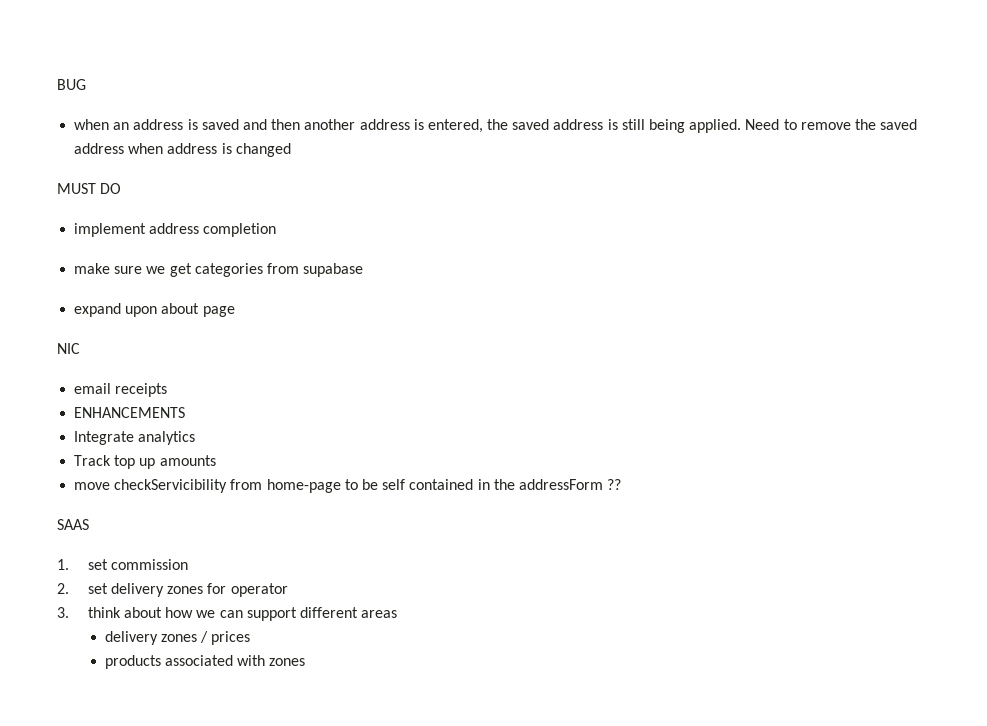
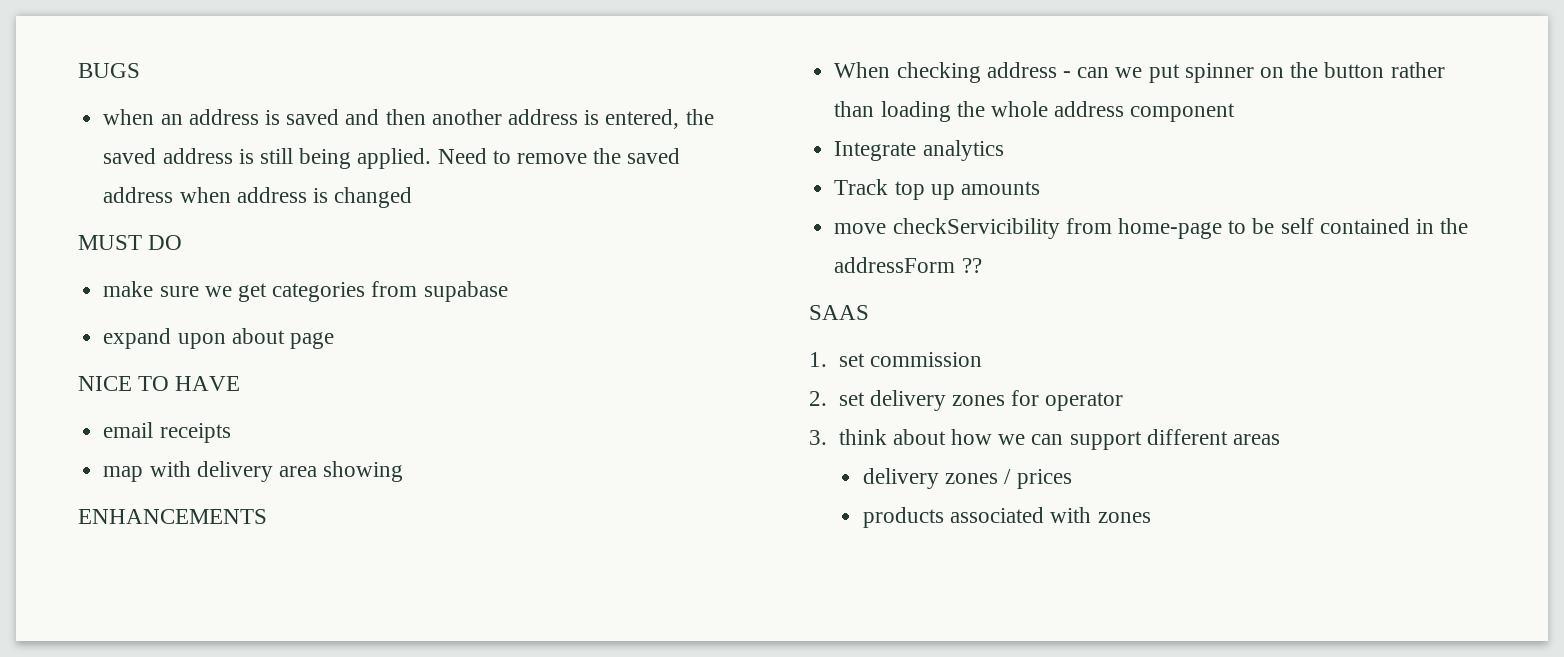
- BUG
+ BUGS
- implement address completion
- NIC
+ NICE TO HAVE
+ map with delivery area showing
  ENHANCEMENTS
+ When checking address - can we put spinner on the button rather than loading the whole address component

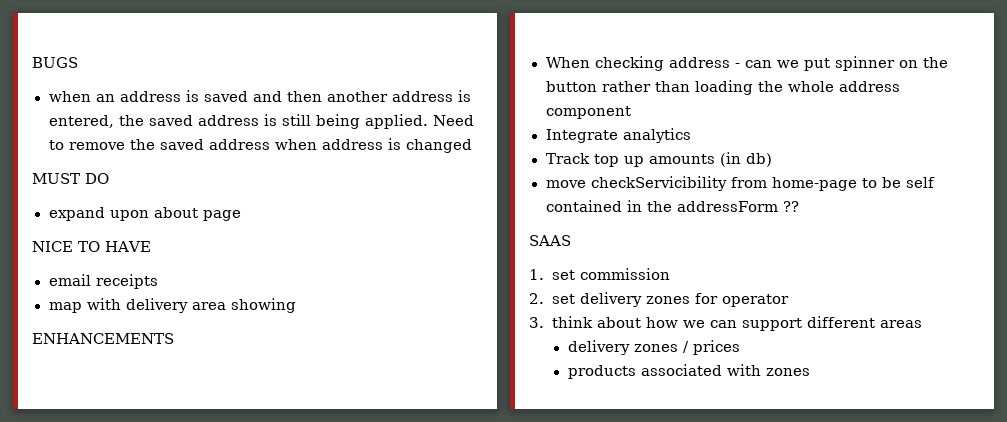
- make sure we get categories from supabase
- Track top up amounts
+ Track top up amounts (in db)

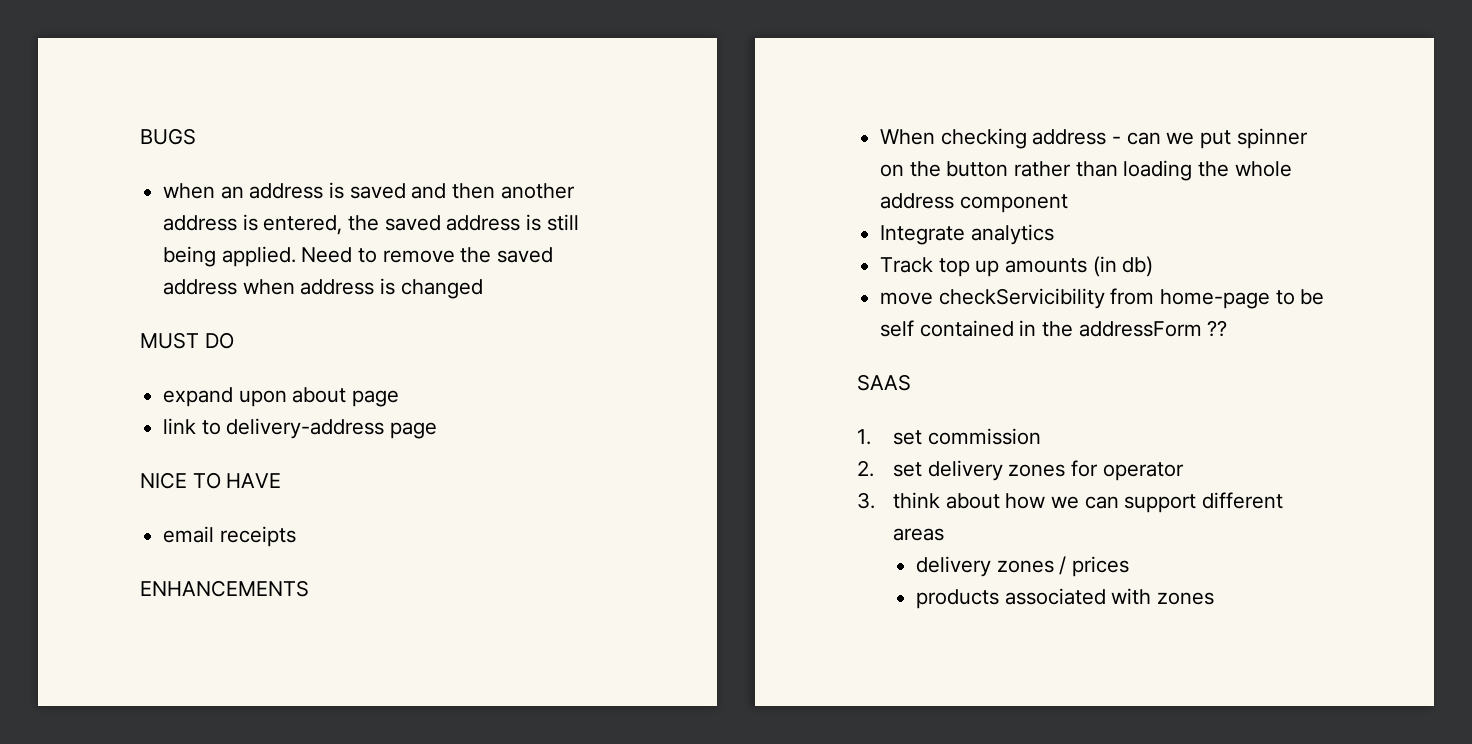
+ link to delivery-address page
- map with delivery area showing

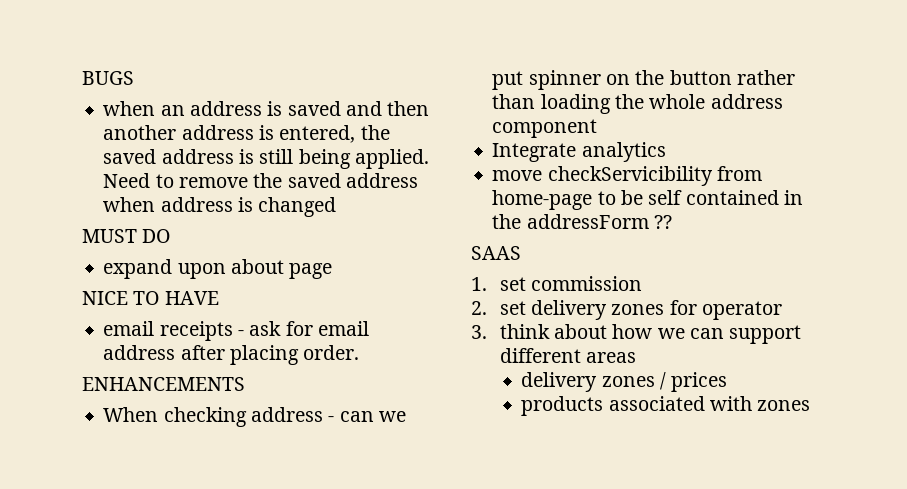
- link to delivery-address page
- email receipts
+ email receipts - ask for email address after placing order.
- Track top up amounts (in db)

